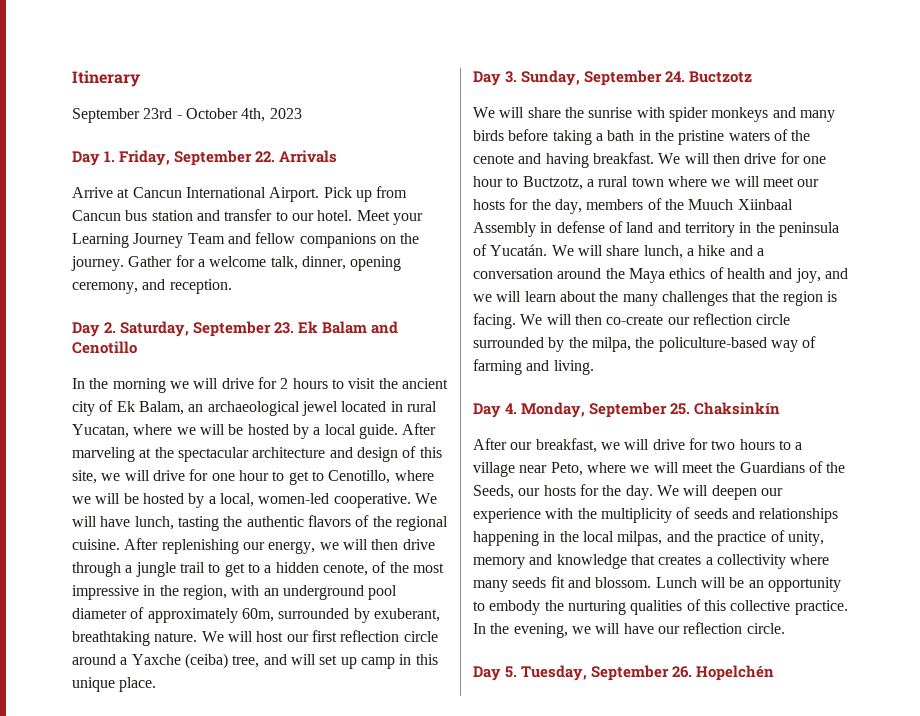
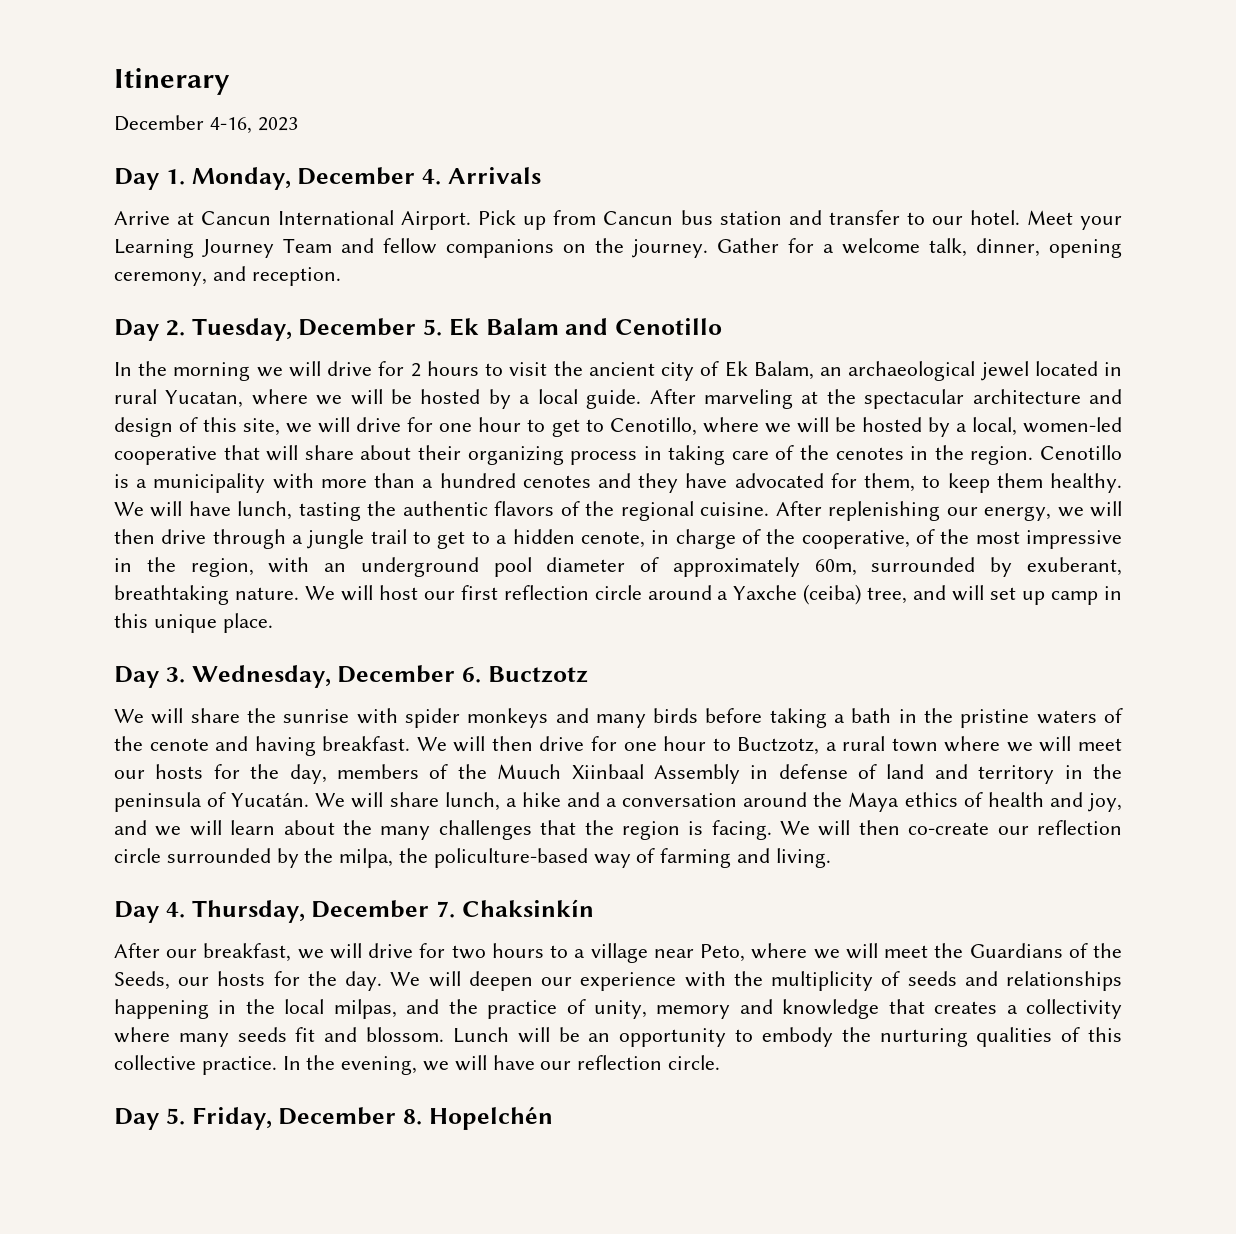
- September 23rd - October 4th, 2023
+ December 4-16, 2023
- Day 1. Friday, September 22. Arrivals
+ Day 1. Monday, December 4. Arrivals
- Day 2. Saturday, September 23. Ek Balam and Cenotillo
+ Day 2. Tuesday, December 5. Ek Balam and Cenotillo
- After marveling at the spectacular architecture and design of this site, we will drive for one hour to get to Cenotillo, where we will be hosted by a local, women-led cooperative.
+ After marveling at the spectacular architecture and design of this site, we will drive for one hour to get to Cenotillo, where we will be hosted by a local, women-led cooperative that will share about their organizing process in taking care of the cenotes in the region. Cenotillo is a municipality with more than a hundred cenotes and they have advocated for them, to keep them healthy.
- After replenishing our energy, we will then drive through a jungle trail to get to a hidden cenote, of the most impressive in the region, with an underground pool diameter of approximately 60m, surrounded by exuberant, breathtaking nature.
+ After replenishing our energy, we will then drive through a jungle trail to get to a hidden cenote, in charge of the cooperative, of the most impressive in the region, with an underground pool diameter of approximately 60m, surrounded by exuberant, breathtaking nature.
- Day 3. Sunday, September 24. Buctzotz
+ Day 3. Wednesday, December 6. Buctzotz
- Day 4. Monday, September 25. Chaksinkín
+ Day 4. Thursday, December 7. Chaksinkín
- Day 5. Tuesday, September 26. Hopelchén
+ Day 5. Friday, December 8. Hopelchén

